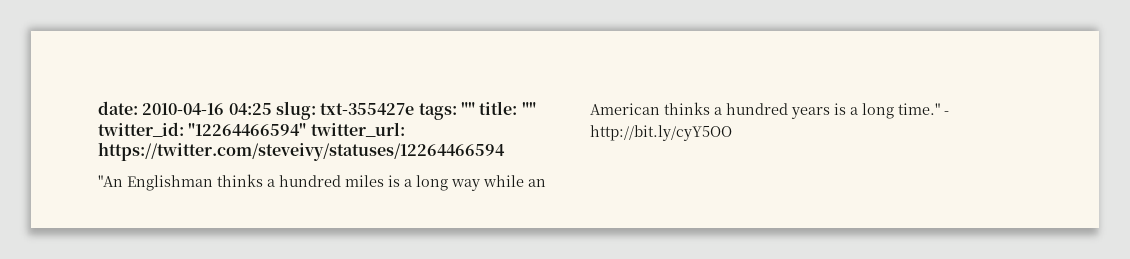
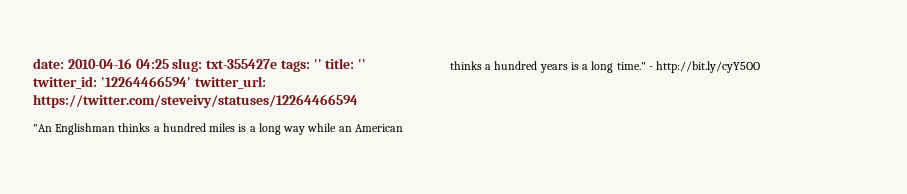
- date: 2010-04-16 04:25 slug: txt-355427e tags: "" title: "" twitter_id: "12264466594" twitter_url: https://twitter.com/steveivy/statuses/12264466594
+ date: 2010-04-16 04:25 slug: txt-355427e tags: '' title: '' twitter_id: '12264466594' twitter_url: https://twitter.com/steveivy/statuses/12264466594

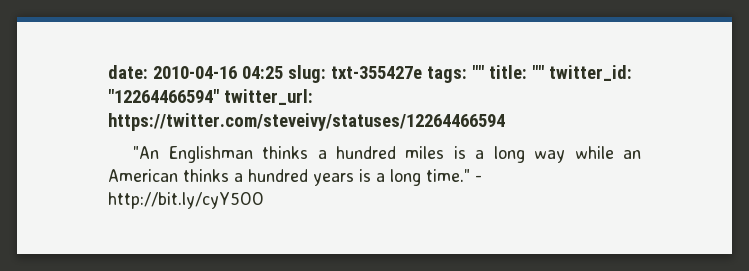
- date: 2010-04-16 04:25 slug: txt-355427e tags: '' title: '' twitter_id: '12264466594' twitter_url: https://twitter.com/steveivy/statuses/12264466594
+ date: 2010-04-16 04:25 slug: txt-355427e tags: "" title: "" twitter_id: "12264466594" twitter_url: https://twitter.com/steveivy/statuses/12264466594

